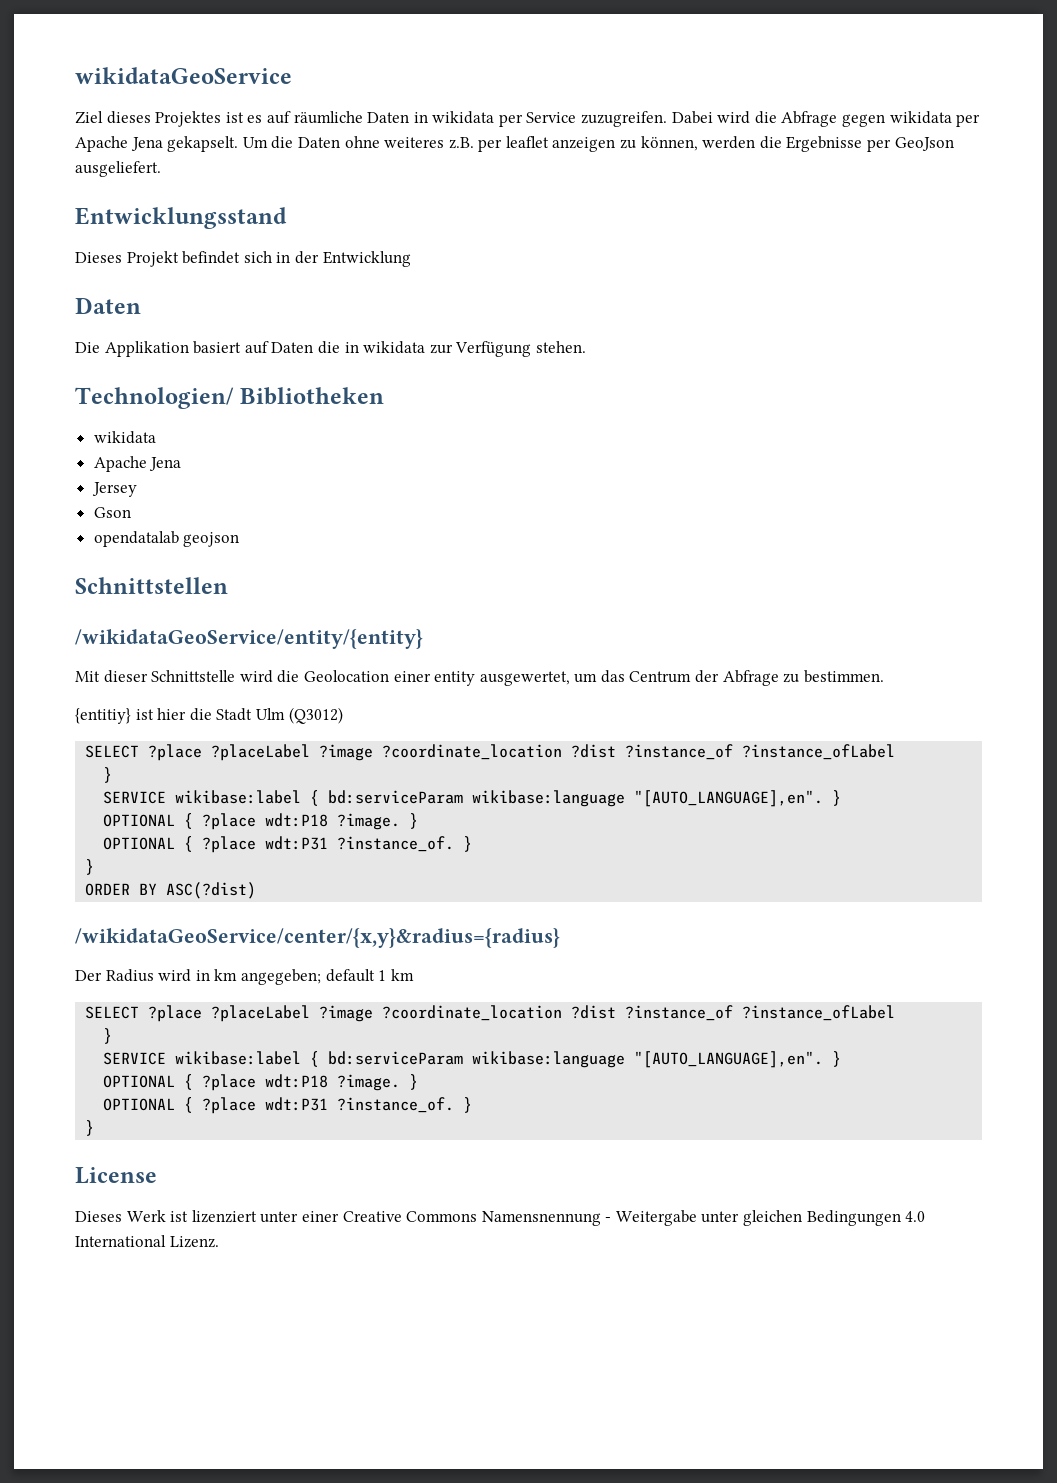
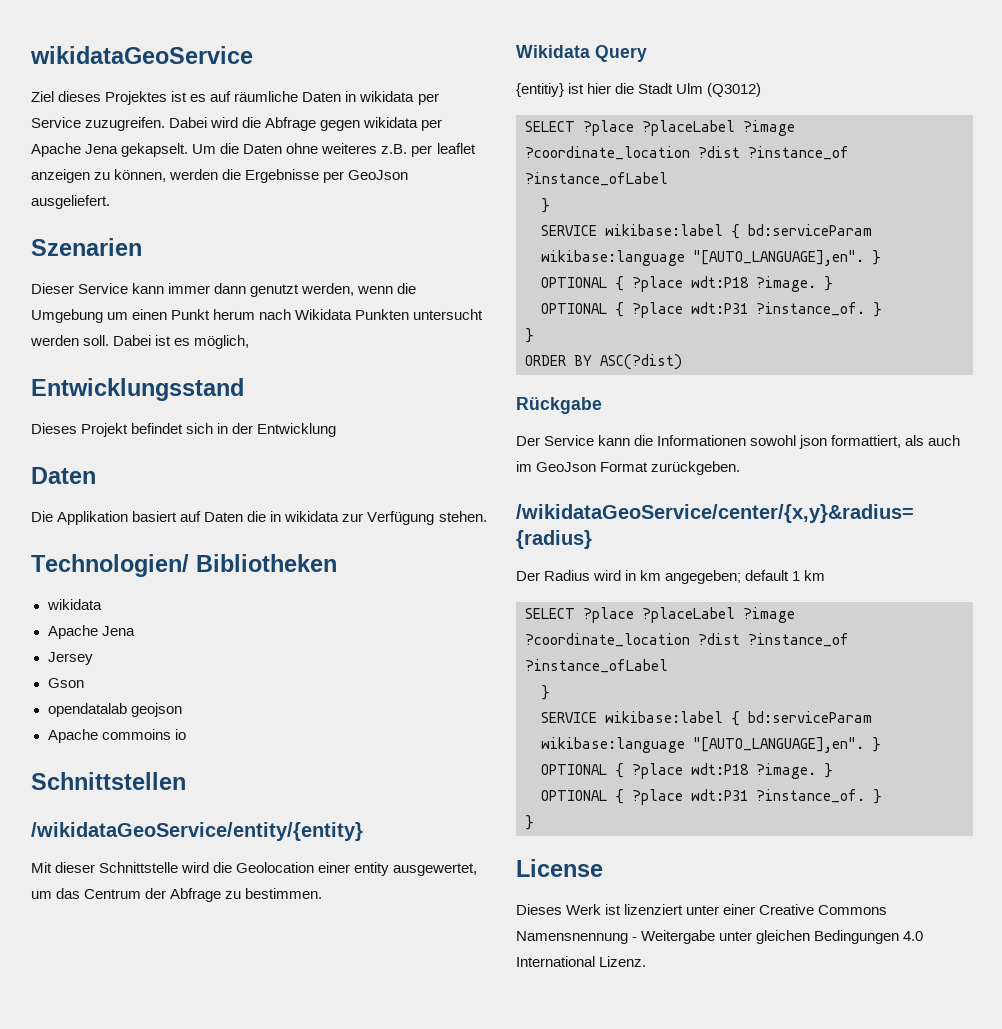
+ Szenarien
+ Dieser Service kann immer dann genutzt werden, wenn die Umgebung um einen Punkt herum nach Wikidata Punkten untersucht werden soll. Dabei ist es möglich,
+ Apache commoins io
+ Wikidata Query
+ Rückgabe
+ Der Service kann die Informationen sowohl json formattiert, als auch im GeoJson Format zurückgeben.

